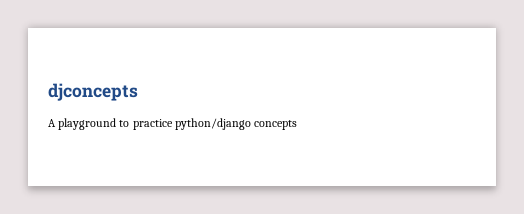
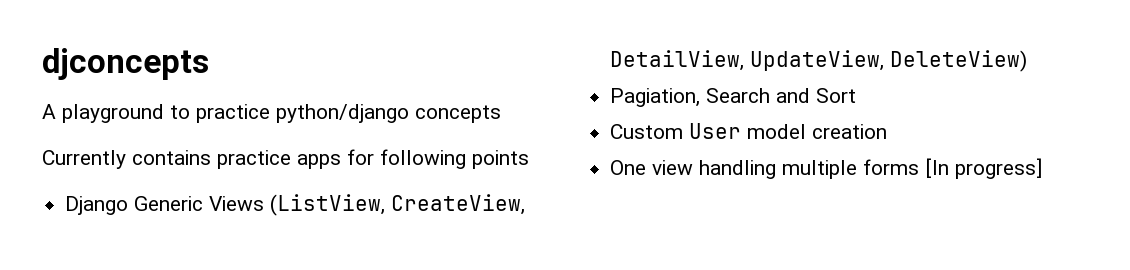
+ Currently contains practice apps for following points
+ Django Generic Views (ListView, CreateView, DetailView, UpdateView, DeleteView)
+ Pagiation, Search and Sort
+ Custom User model creation
+ One view handling multiple forms [In progress]

